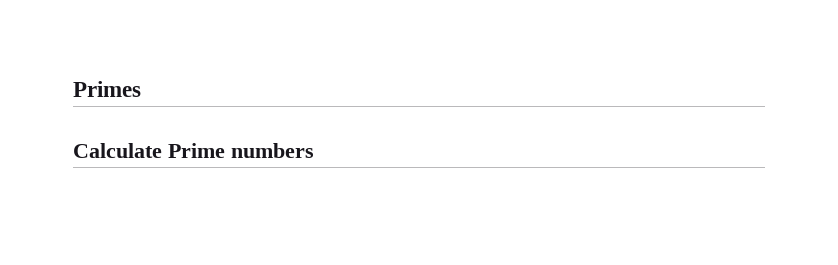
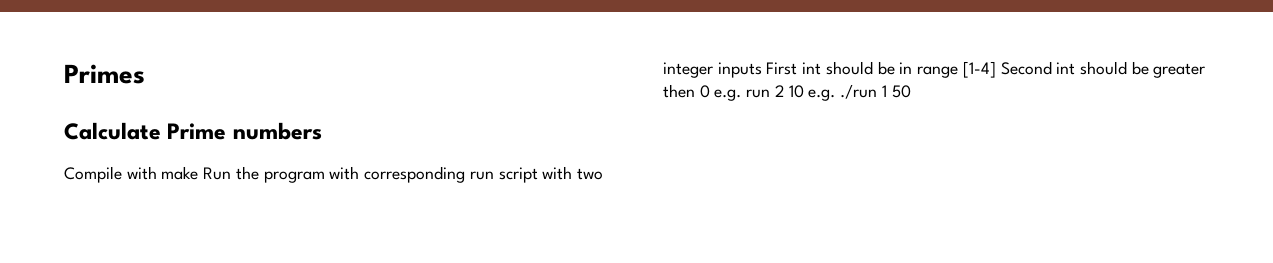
+ Compile with make Run the program with corresponding run script with two integer inputs First int should be in range [1-4] Second int should be greater then 0 e.g. run 2 10 e.g. ./run 1 50

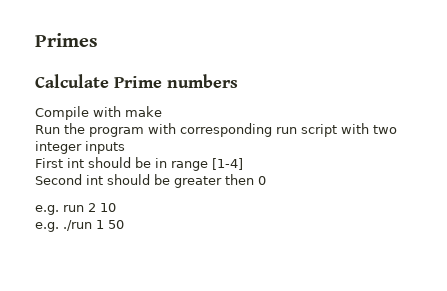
- Compile with make Run the program with corresponding run script with two integer inputs First int should be in range [1-4] Second int should be greater then 0 e.g. run 2 10 e.g. ./run 1 50
+ Compile with make
+ Run the program with corresponding run script with two integer inputs
+ First int should be in range [1-4]
+ Second int should be greater then 0
+ e.g. run 2 10
+ e.g. ./run 1 50

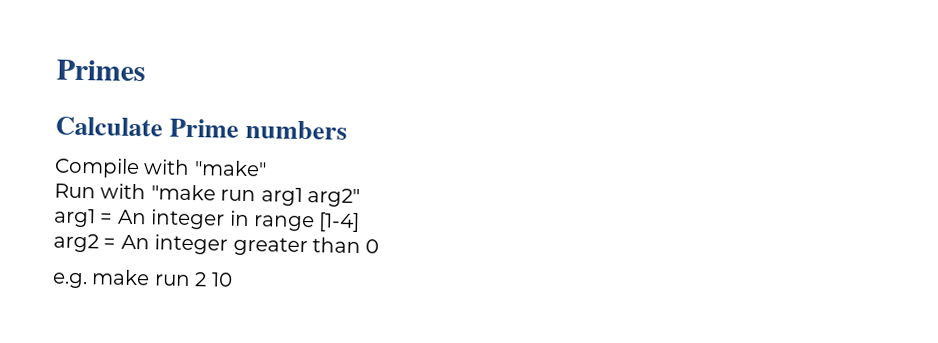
- Compile with make
+ Compile with "make"
- Run the program with corresponding run script with two integer inputs
- First int should be in range [1-4]
- Second int should be greater then 0
+ Run with "make run arg1 arg2"
+ arg1 = An integer in range [1-4]
+ arg2 = An integer greater than 0
- e.g. run 2 10
+ e.g. make run 2 10
- e.g. ./run 1 50

